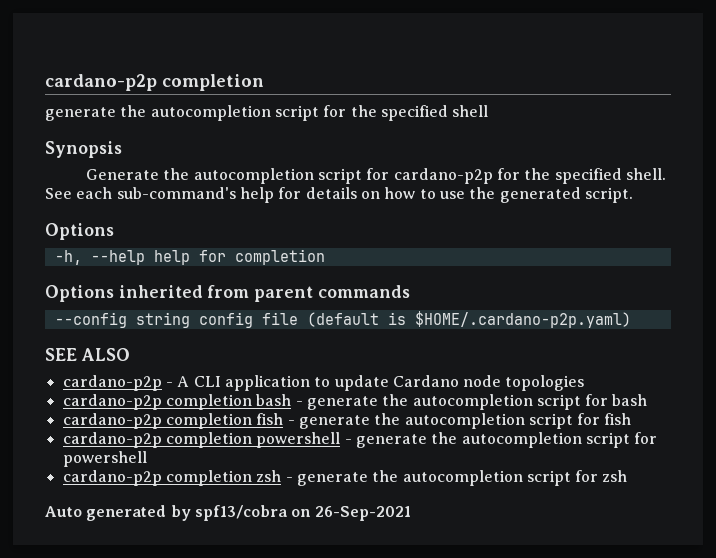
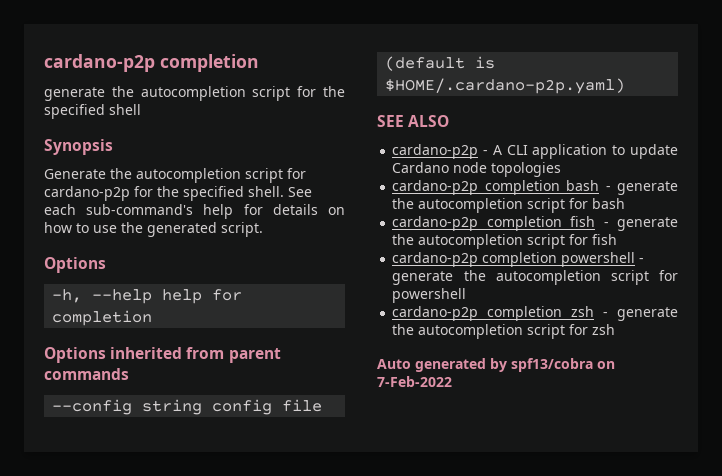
- Auto generated by spf13/cobra on 26-Sep-2021
+ Auto generated by spf13/cobra on 7-Feb-2022

